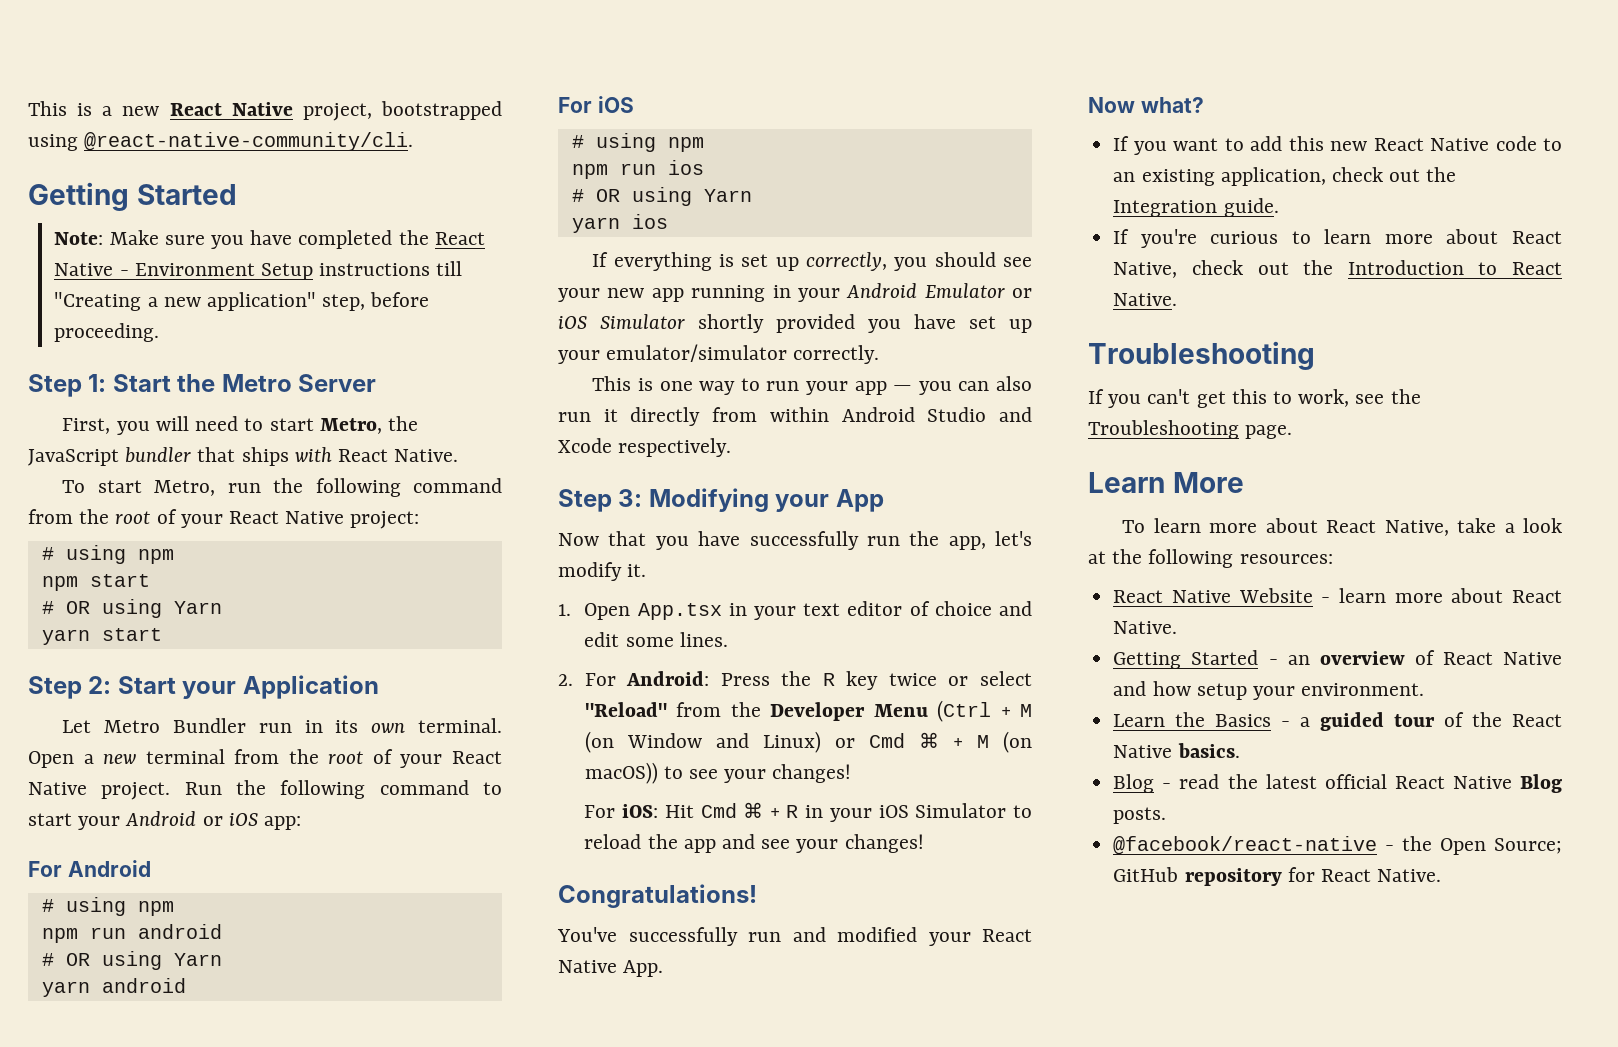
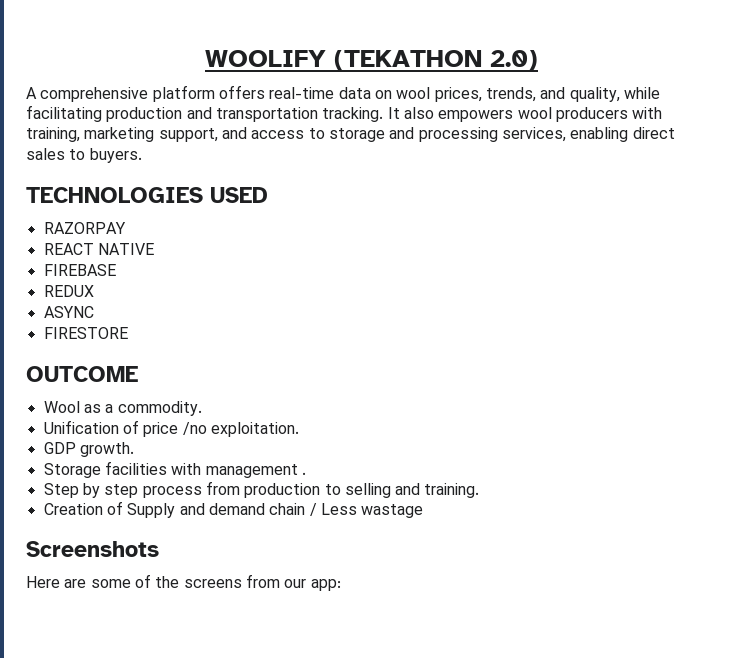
- This is a new React Native project, bootstrapped using @react-native-community/cli.
- Getting Started
- Note: Make sure you have completed the React Native - Environment Setup instructions till "Creating a new application" step, before proceeding.
- Step 1: Start the Metro Server
- First, you will need to start Metro, the JavaScript bundler that ships with React Native.
- To start Metro, run the following command from the root of your React Native project:
- # using npm
- npm start
- # OR using Yarn
- yarn start
- Step 2: Start your Application
- Let Metro Bundler run in its own terminal. Open a new terminal from the root of your React Native project. Run the following command to start your Android or iOS app:
- For Android
- # using npm
- npm run android
- # OR using Yarn
- yarn android
- For iOS
- # using npm
- npm run ios
- # OR using Yarn
- yarn ios
- If everything is set up correctly, you should see your new app running in your Android Emulator or iOS Simulator shortly provided you have set up your emulator/simulator correctly.
- This is one way to run your app — you can also run it directly from within Android Studio and Xcode respectively.
- Step 3: Modifying your App
- Now that you have successfully run the app, let's modify it.
- 1. Open App.tsx in your text editor of choice and edit some lines.
- 2. For Android: Press the R key twice or select "Reload" from the Developer Menu (Ctrl + M (on Window and Linux) or Cmd ⌘ + M (on macOS)) to see your changes!
- For iOS: Hit Cmd ⌘ + R in your iOS Simulator to reload the app and see your changes!
- Congratulations!
- You've successfully run and modified your React Native App.
- Now what?
- If you want to add this new React Native code to an existing application, check out the Integration guide.
- If you're curious to learn more about React Native, check out the Introduction to React Native.
- Troubleshooting
- If you can't get this to work, see the Troubleshooting page.
- Learn More
- To learn more about React Native, take a look at the following resources:
- React Native Website - learn more about React Native.
- Getting Started - an overview of React Native and how setup your environment.
- Learn the Basics - a guided tour of the React Native basics.
- Blog - read the latest official React Native Blog posts.
- @facebook/react-native - the Open Source; GitHub repository for React Native.
+ WOOLIFY (TEKATHON 2.0)
+ A comprehensive platform offers real-time data on wool prices, trends, and quality, while facilitating production and transportation tracking. It also empowers wool producers with training, marketing support, and access to storage and processing services, enabling direct sales to buyers.
+ TECHNOLOGIES USED
+ RAZORPAY
+ REACT NATIVE
+ FIREBASE
+ REDUX
+ ASYNC
+ FIRESTORE
+ OUTCOME
+ Wool as a commodity.
+ Unification of price /no exploitation.
+ GDP growth.
+ Storage facilities with management .
+ Step by step process from production to selling and training.
+ Creation of Supply and demand chain / Less wastage
+ Screenshots
+ Here are some of the screens from our app:

